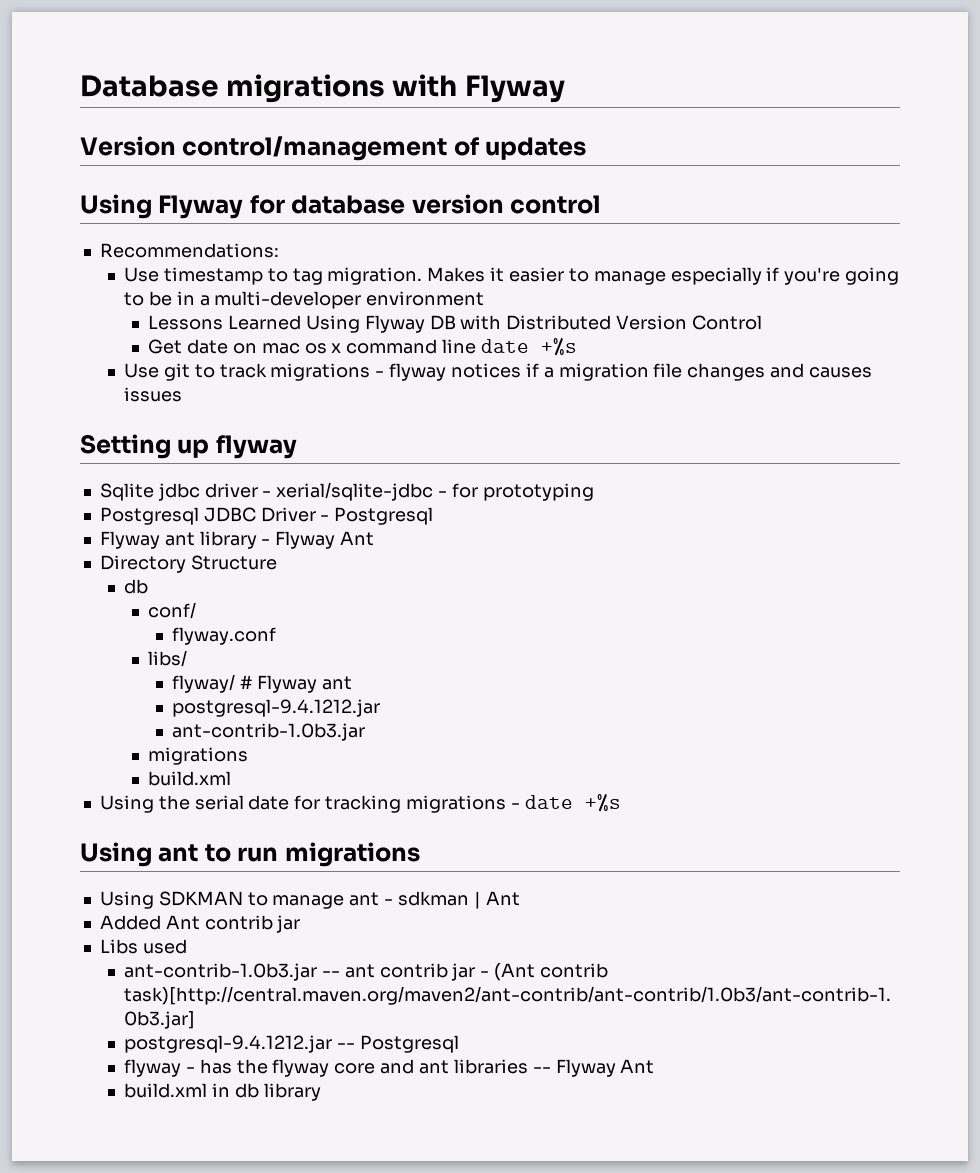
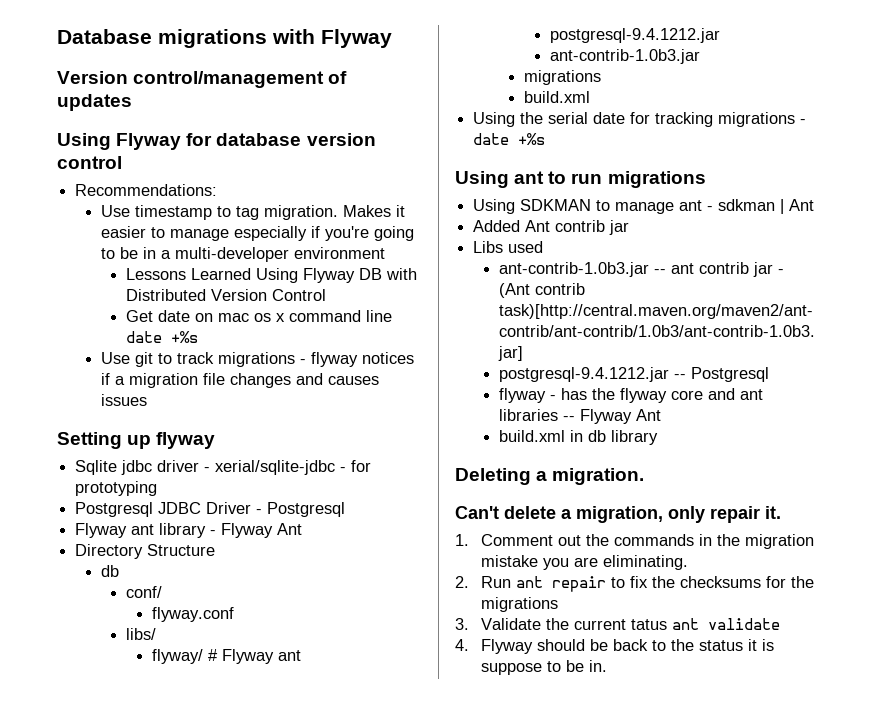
+ Deleting a migration.
+ Can't delete a migration, only repair it.
+ 1. Comment out the commands in the migration mistake you are eliminating.
+ 2. Run ant repair to fix the checksums for the migrations
+ 3. Validate the current tatus ant validate
+ 4. Flyway should be back to the status it is suppose to be in.

